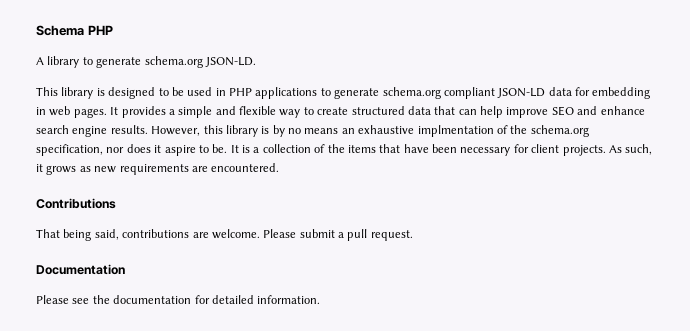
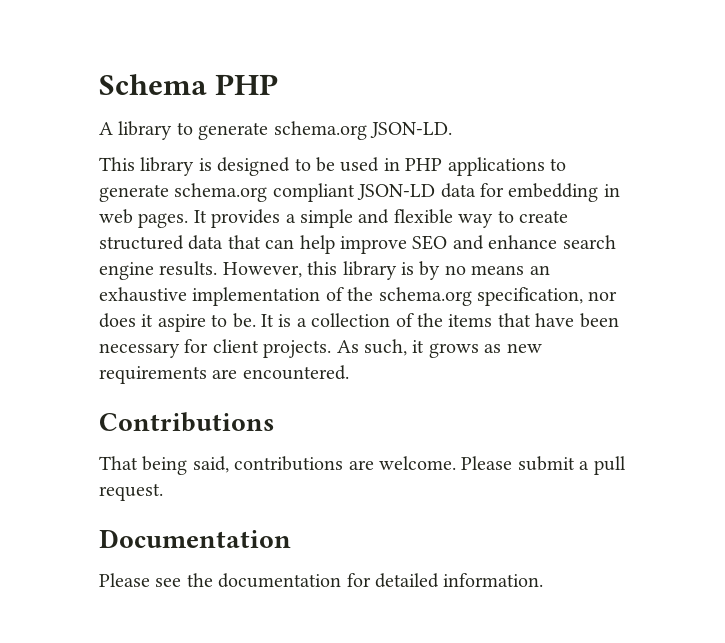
- However, this library is by no means an exhaustive implmentation of the schema.org specification, nor does it aspire to be.
+ However, this library is by no means an exhaustive implementation of the schema.org specification, nor does it aspire to be.

